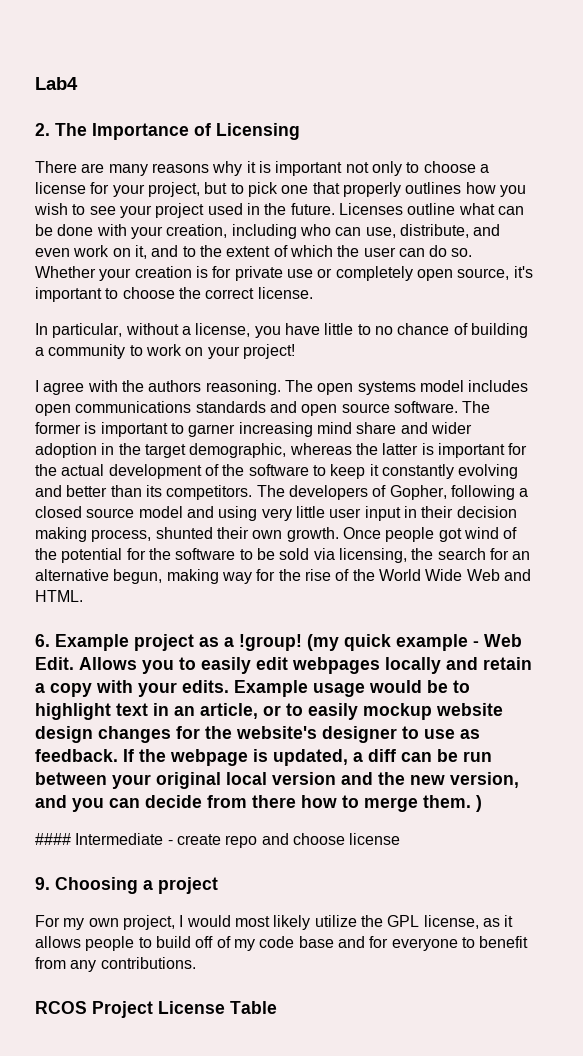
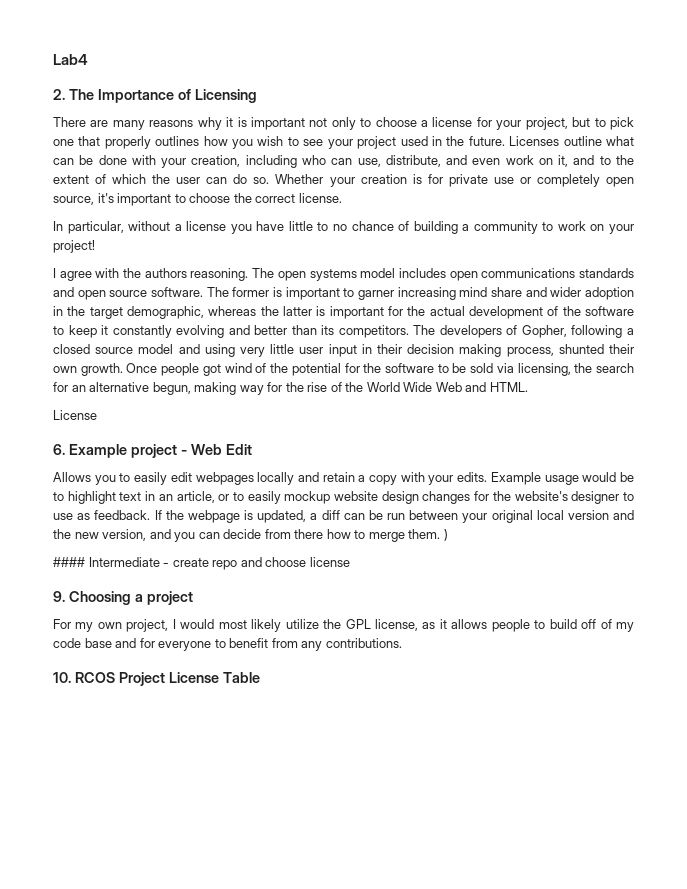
- In particular, without a license, you have little to no chance of building a community to work on your project!
+ In particular, without a license you have little to no chance of building a community to work on your project!
  Once people got wind of the potential for the software to be sold via licensing, the search for an alternative begun, making way for the rise of the World Wide Web and HTML.
+ License
- 6. Example project as a !group! (my quick example - Web Edit. Allows you to easily edit webpages locally and retain a copy with your edits.
+ 6. Example project - Web Edit
+ Allows you to easily edit webpages locally and retain a copy with your edits.
- RCOS Project License Table
+ 10. RCOS Project License Table

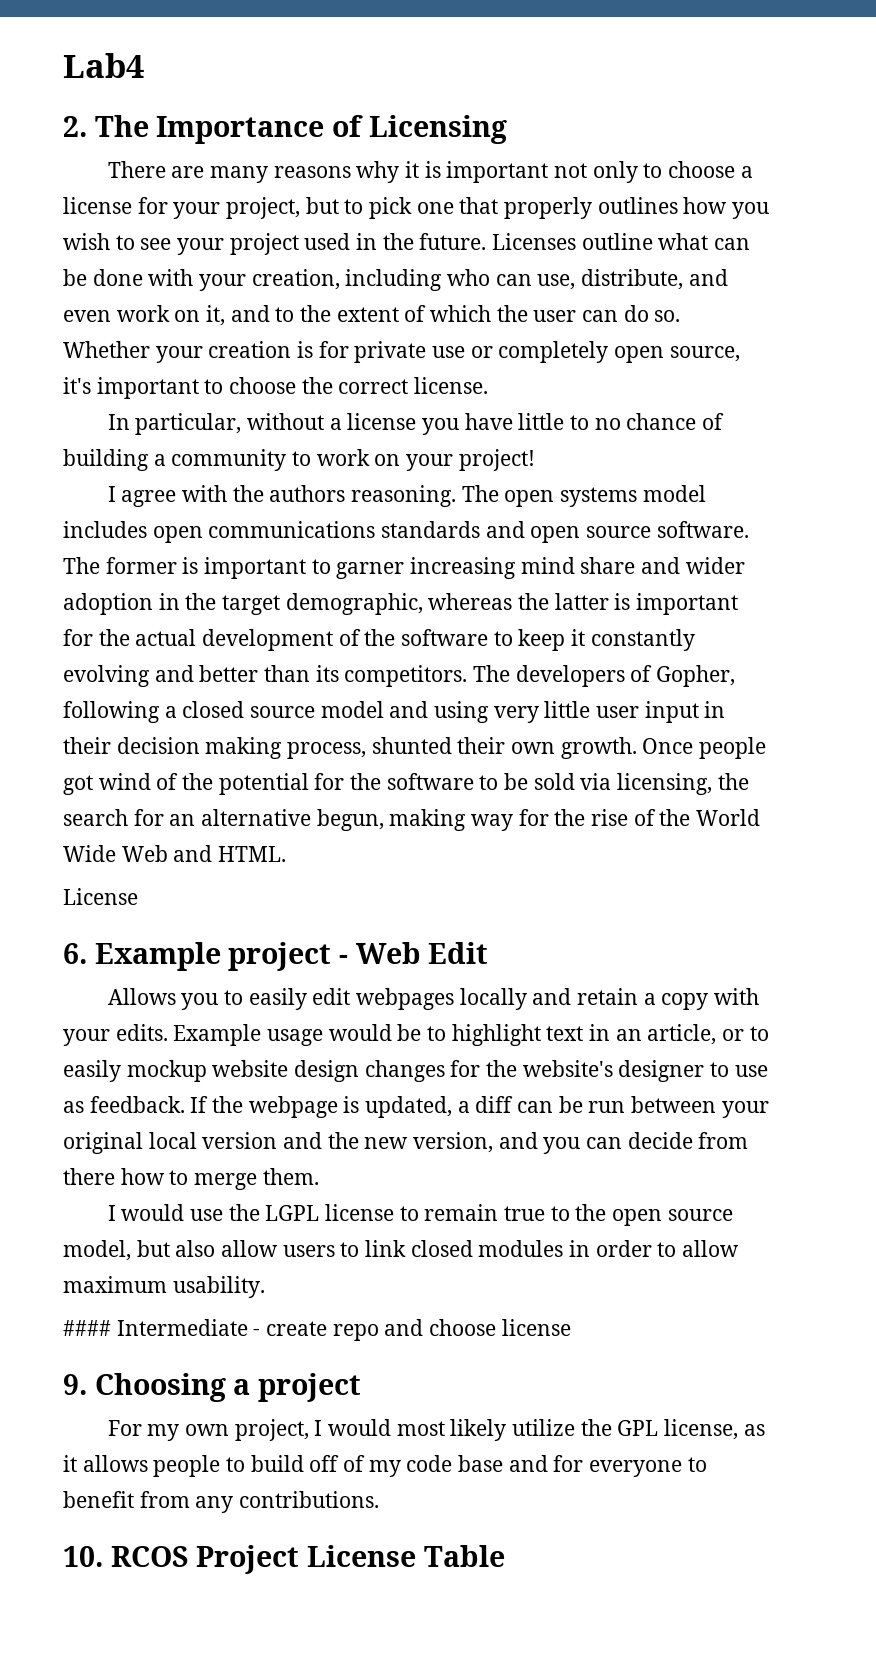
- If the webpage is updated, a diff can be run between your original local version and the new version, and you can decide from there how to merge them. )
+ If the webpage is updated, a diff can be run between your original local version and the new version, and you can decide from there how to merge them.
+ I would use the LGPL license to remain true to the open source model, but also allow users to link closed modules in order to allow maximum usability.

